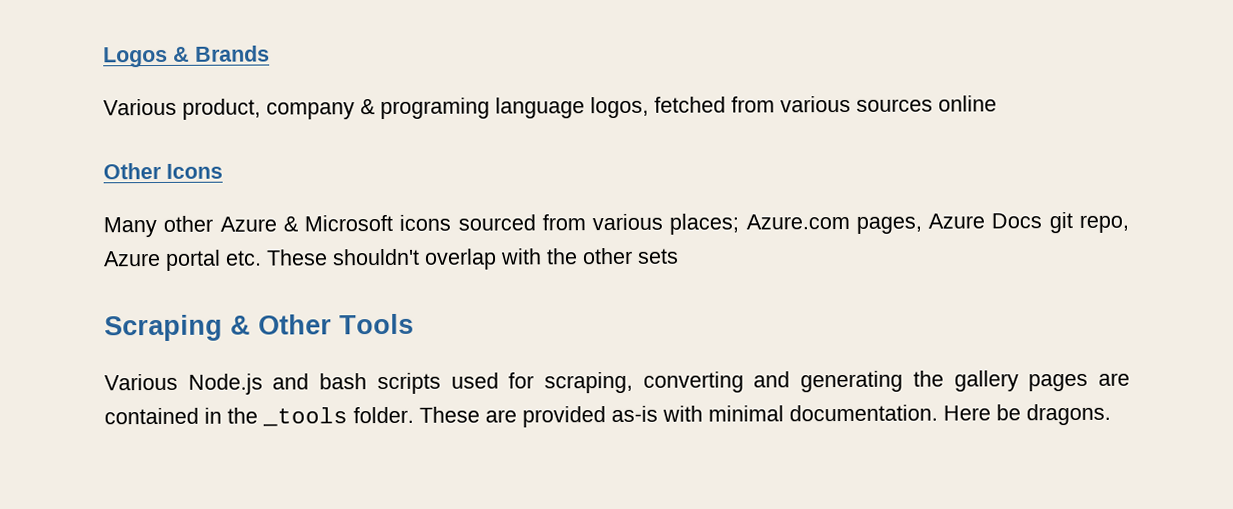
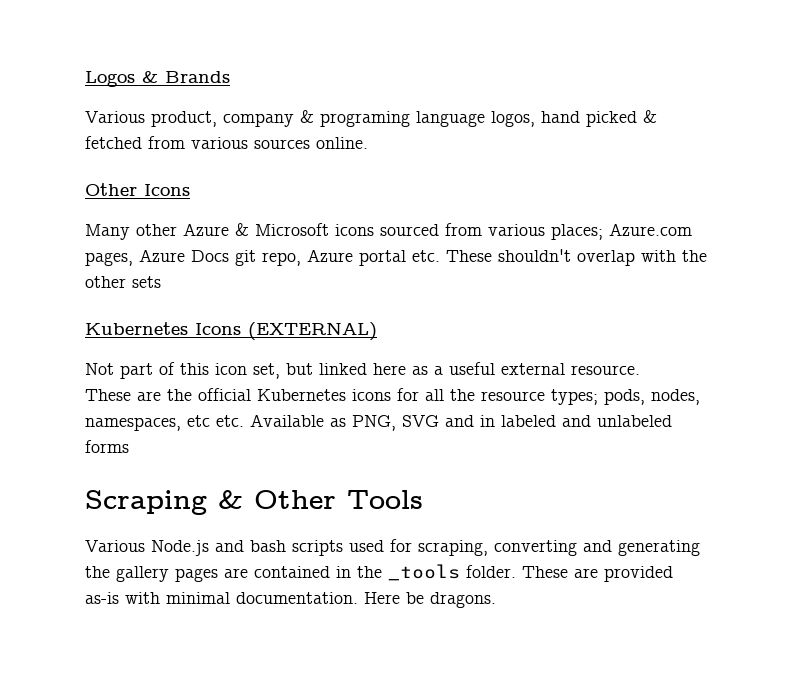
- Various product, company & programing language logos, fetched from various sources online
+ Various product, company & programing language logos, hand picked & fetched from various sources online.
+ Kubernetes Icons (EXTERNAL)
+ Not part of this icon set, but linked here as a useful external resource.
+ These are the official Kubernetes icons for all the resource types; pods, nodes, namespaces, etc etc. Available as PNG, SVG and in labeled and unlabeled forms

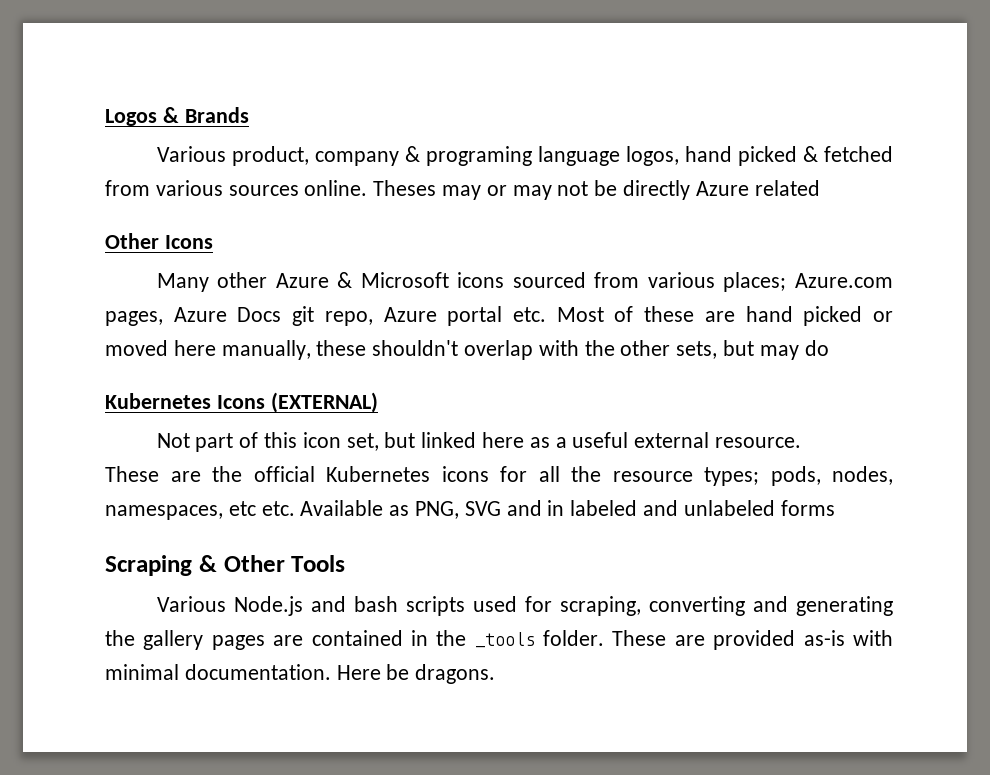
+ Theses may or may not be directly Azure related
- Many other Azure & Microsoft icons sourced from various places; Azure.com pages, Azure Docs git repo, Azure portal etc. These shouldn't overlap with the other sets
+ Many other Azure & Microsoft icons sourced from various places; Azure.com pages, Azure Docs git repo, Azure portal etc. Most of these are hand picked or moved here manually, these shouldn't overlap with the other sets, but may do

